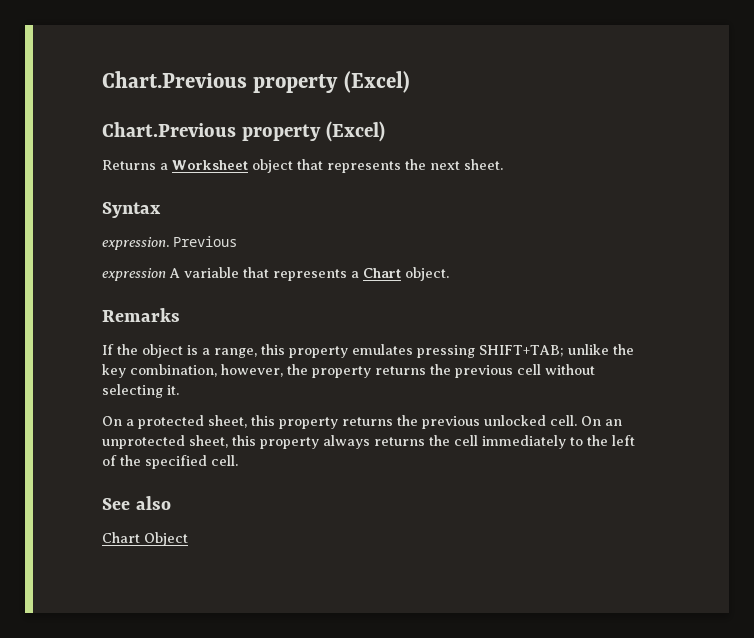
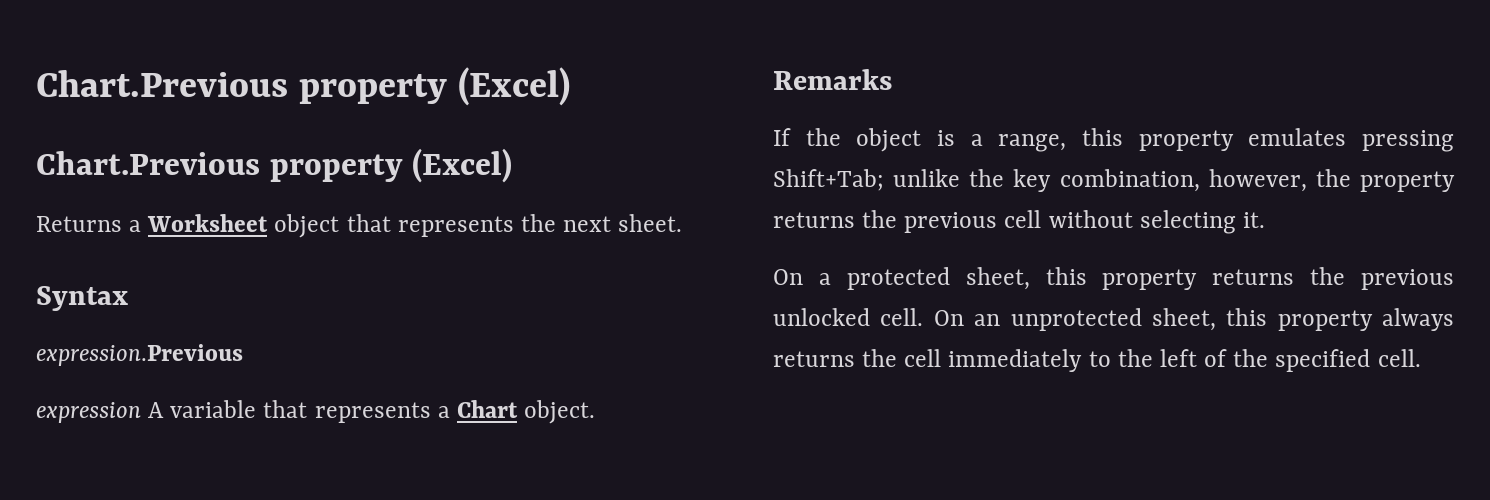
- expression. Previous
+ expression.Previous
- If the object is a range, this property emulates pressing SHIFT+TAB; unlike the key combination, however, the property returns the previous cell without selecting it.
+ If the object is a range, this property emulates pressing Shift+Tab; unlike the key combination, however, the property returns the previous cell without selecting it.
- See also
- Chart Object

